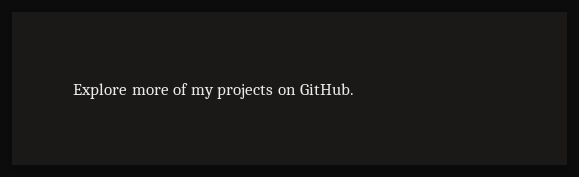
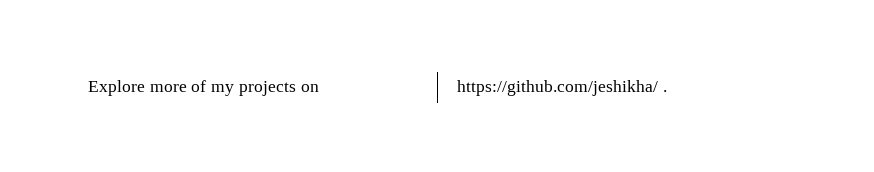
- Explore more of my projects on GitHub.
+ Explore more of my projects on https://github.com/jeshikha/ .

